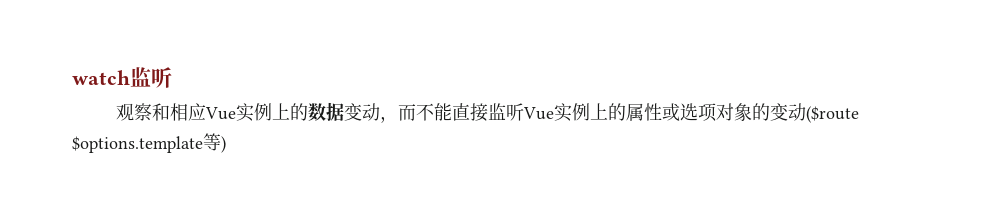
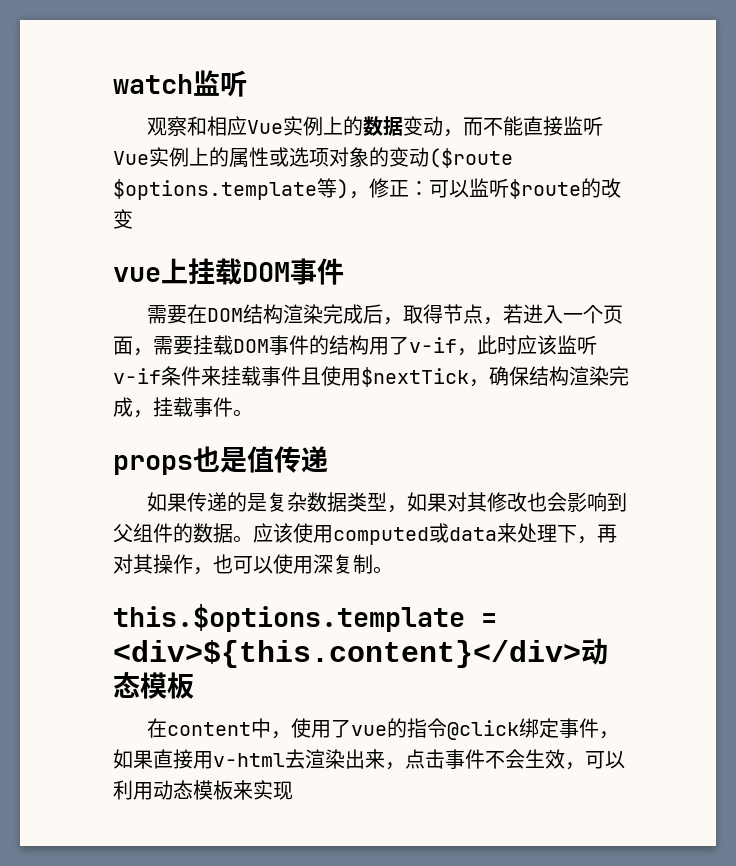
- 观察和相应Vue实例上的数据变动，而不能直接监听Vue实例上的属性或选项对象的变动($route $options.template等)
+ 观察和相应Vue实例上的数据变动，而不能直接监听Vue实例上的属性或选项对象的变动($route $options.template等)，修正：可以监听$route的改变
+ vue上挂载DOM事件
+ 需要在DOM结构渲染完成后，取得节点，若进入一个页面，需要挂载DOM事件的结构用了v-if，此时应该监听v-if条件来挂载事件且使用$nextTick，确保结构渲染完成，挂载事件。
+ props也是值传递
+ 如果传递的是复杂数据类型，如果对其修改也会影响到父组件的数据。应该使用computed或data来处理下，再对其操作，也可以使用深复制。
+ this.$options.template = <div>${this.content}</div>动态模板
+ 在content中，使用了vue的指令@click绑定事件，如果直接用v-html去渲染出来，点击事件不会生效，可以利用动态模板来实现

